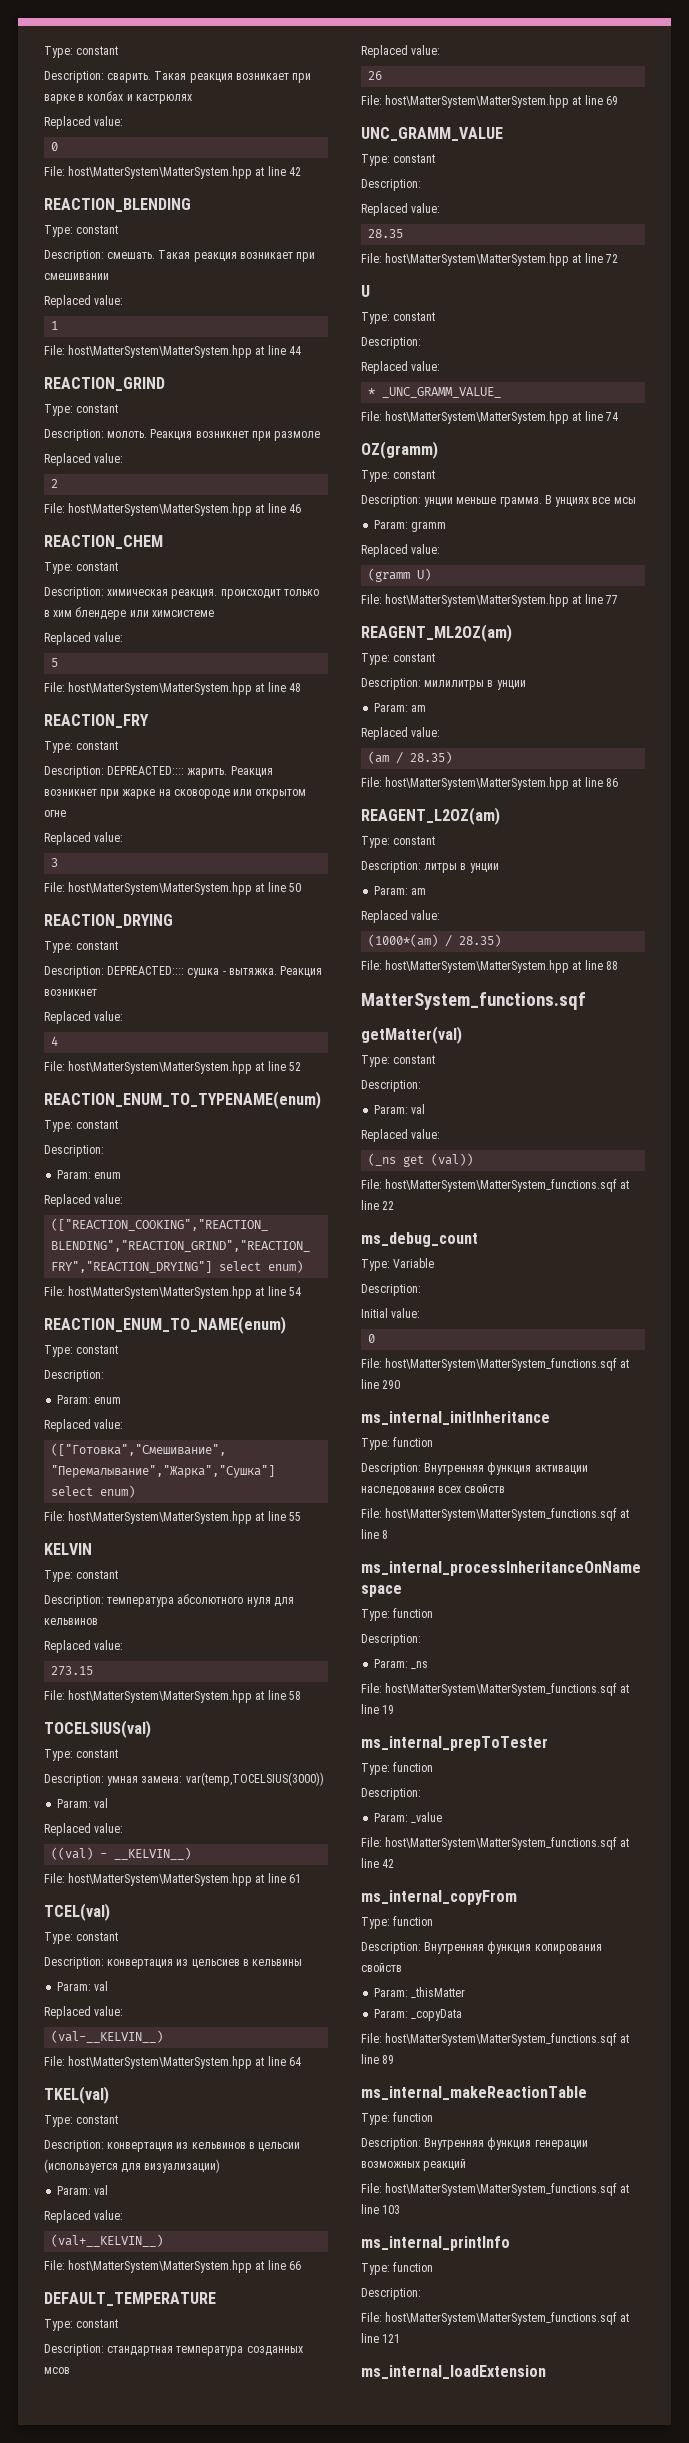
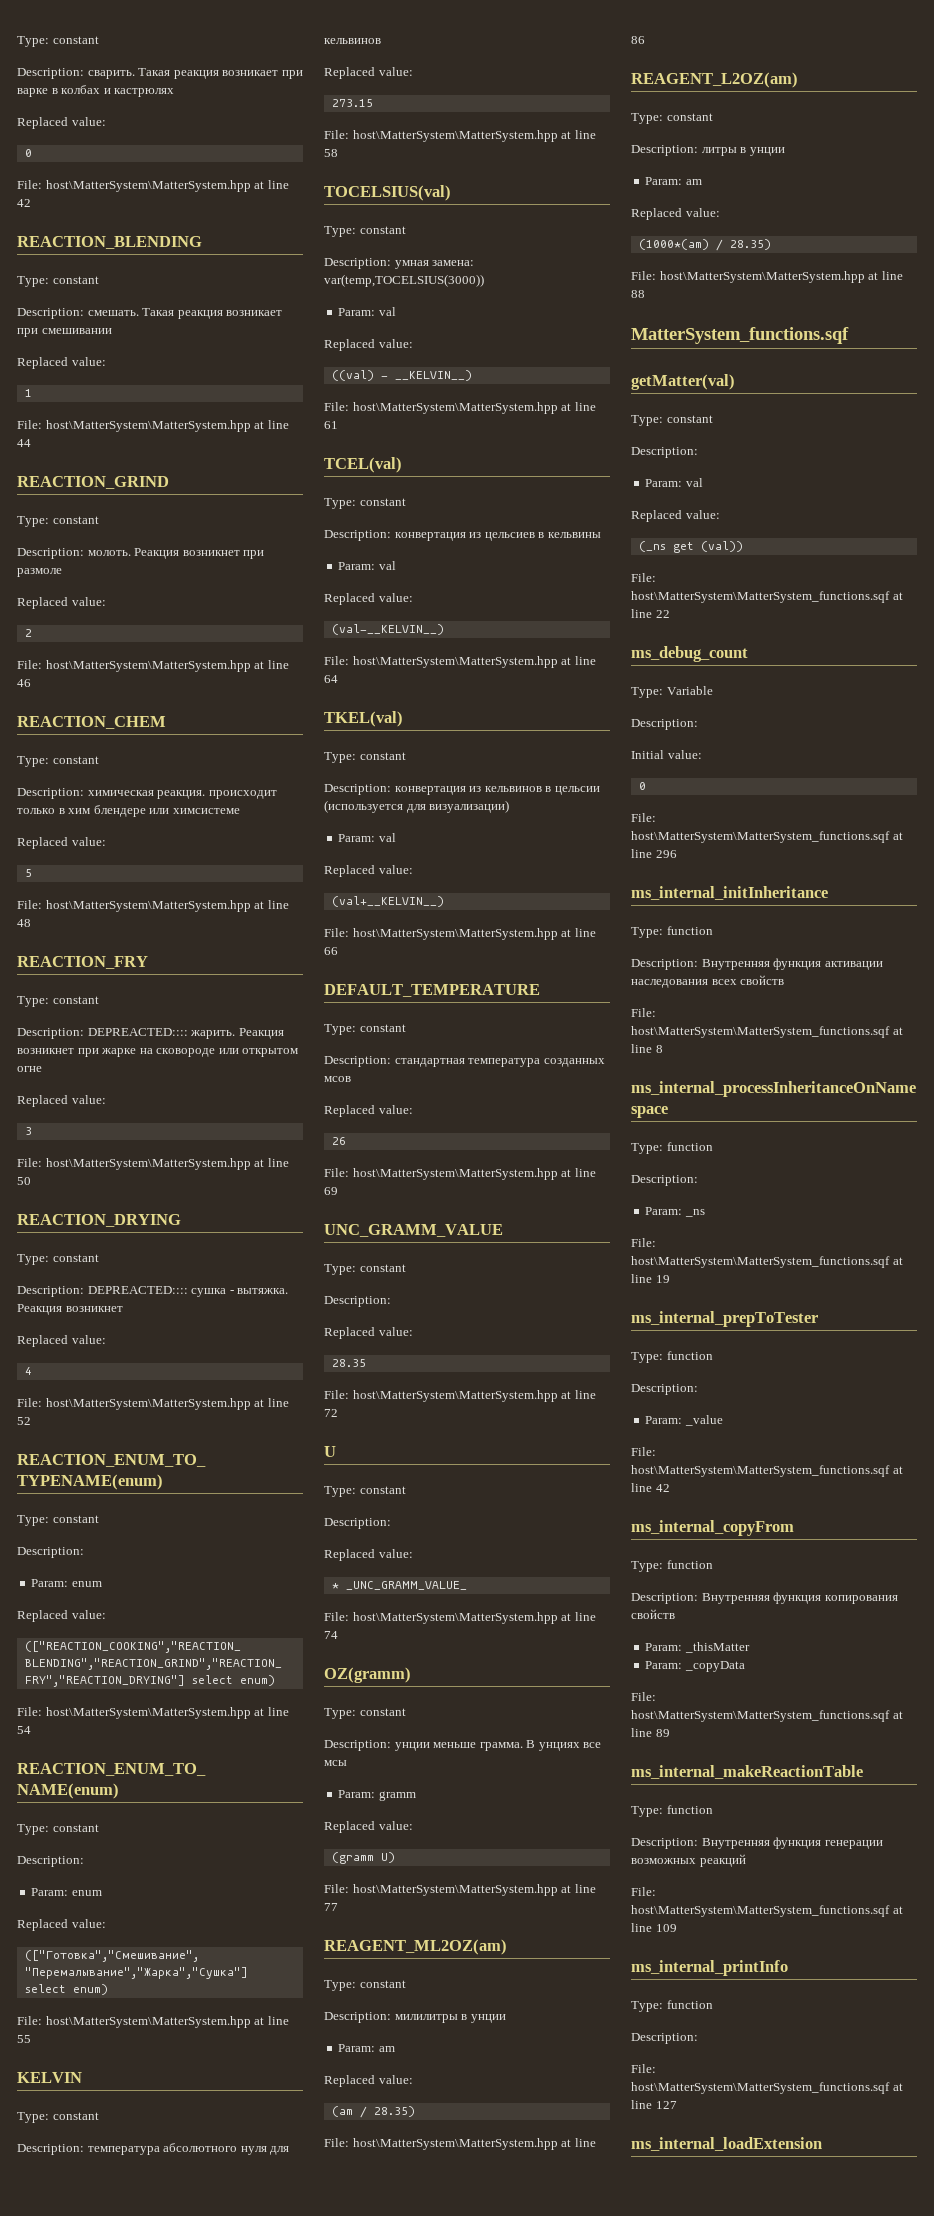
- File: host\MatterSystem\MatterSystem_functions.sqf at line 290
+ File: host\MatterSystem\MatterSystem_functions.sqf at line 296
- File: host\MatterSystem\MatterSystem_functions.sqf at line 103
+ File: host\MatterSystem\MatterSystem_functions.sqf at line 109
- File: host\MatterSystem\MatterSystem_functions.sqf at line 121
+ File: host\MatterSystem\MatterSystem_functions.sqf at line 127

